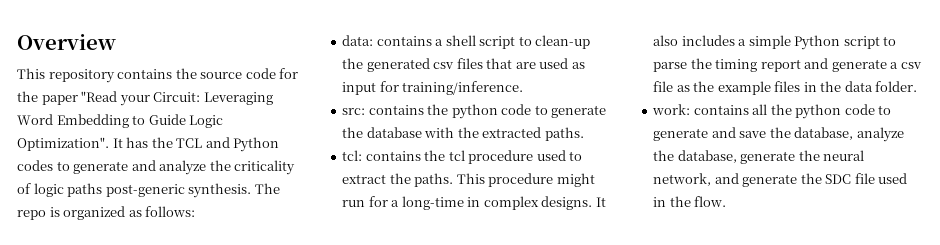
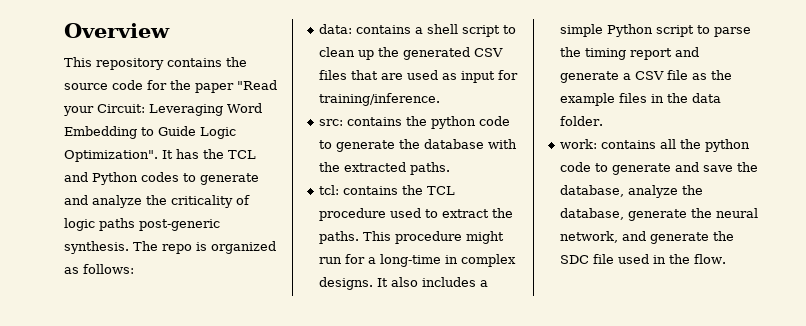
- data: contains a shell script to clean-up the generated csv files that are used as input for training/inference.
+ data: contains a shell script to clean up the generated CSV files that are used as input for training/inference.
- tcl: contains the tcl procedure used to extract the paths.
+ tcl: contains the TCL procedure used to extract the paths.
- It also includes a simple Python script to parse the timing report and generate a csv file as the example files in the data folder.
+ It also includes a simple Python script to parse the timing report and generate a CSV file as the example files in the data folder.

